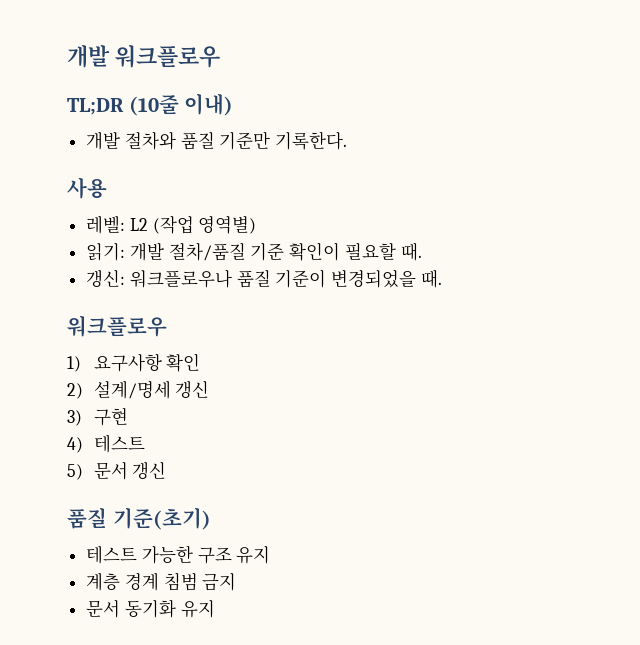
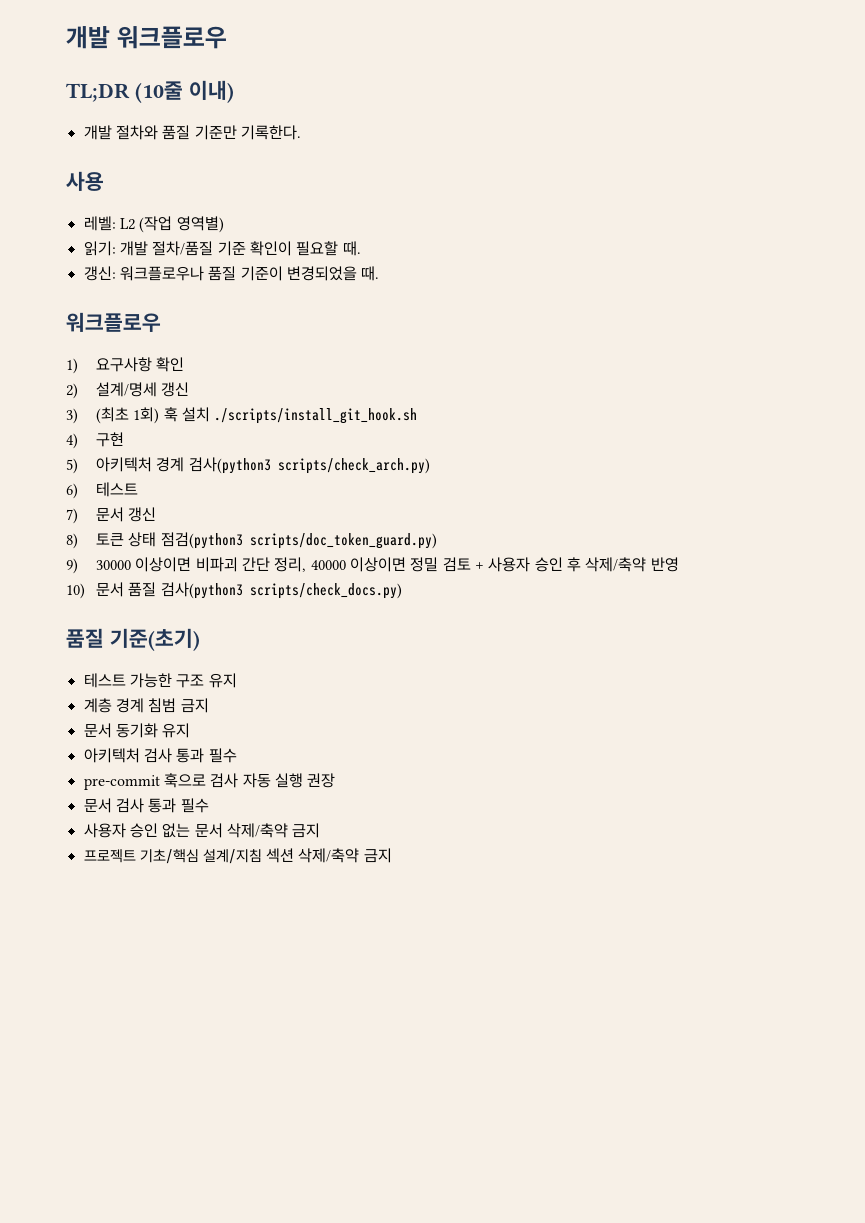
- 3) 구현
- 4) 테스트
+ 3) (최초 1회) 훅 설치 ./scripts/install_git_hook.sh
+ 4) 구현
+ 5) 아키텍처 경계 검사(python3 scripts/check_arch.py)
+ 6) 테스트
- 5) 문서 갱신
+ 7) 문서 갱신
+ 8) 토큰 상태 점검(python3 scripts/doc_token_guard.py)
+ 9) 30000 이상이면 비파괴 간단 정리, 40000 이상이면 정밀 검토 + 사용자 승인 후 삭제/축약 반영
+ 10) 문서 품질 검사(python3 scripts/check_docs.py)
+ 아키텍처 검사 통과 필수
+ pre-commit 훅으로 검사 자동 실행 권장
+ 문서 검사 통과 필수
+ 사용자 승인 없는 문서 삭제/축약 금지
+ 프로젝트 기초/핵심 설계/지침 섹션 삭제/축약 금지

